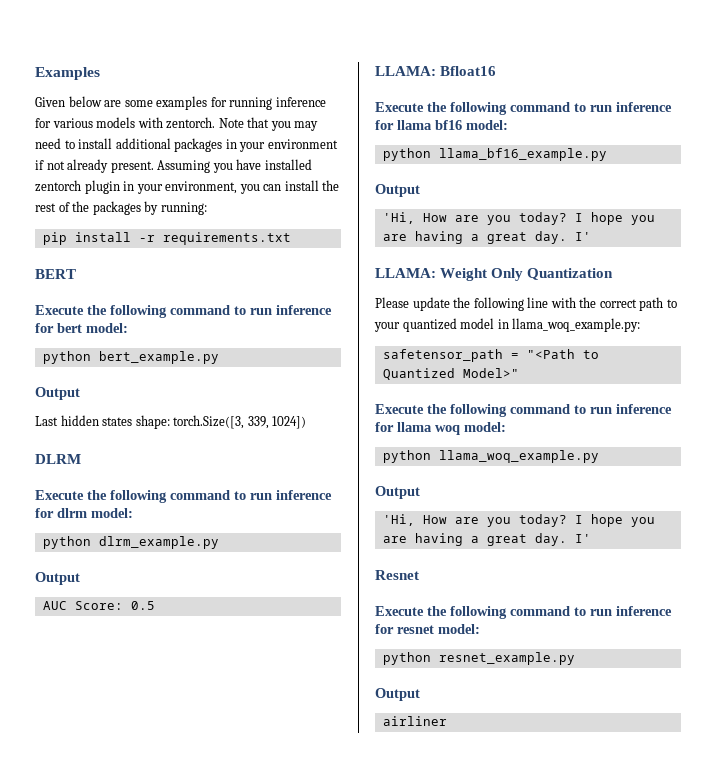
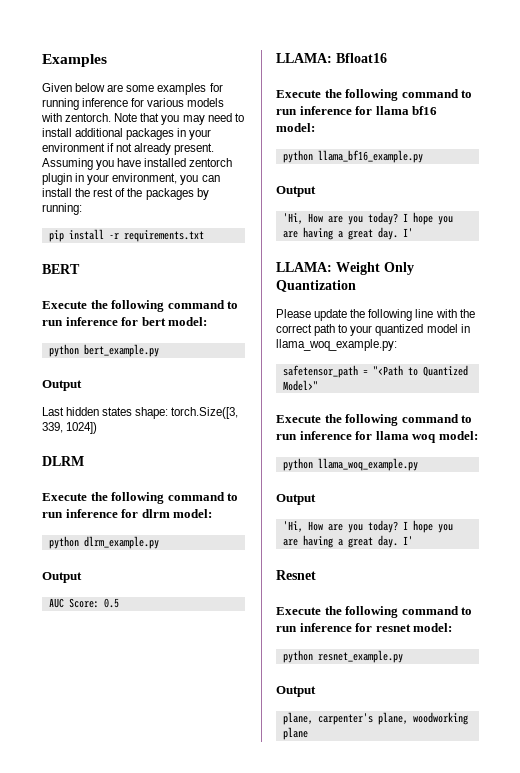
- airliner
+ plane, carpenter's plane, woodworking plane

